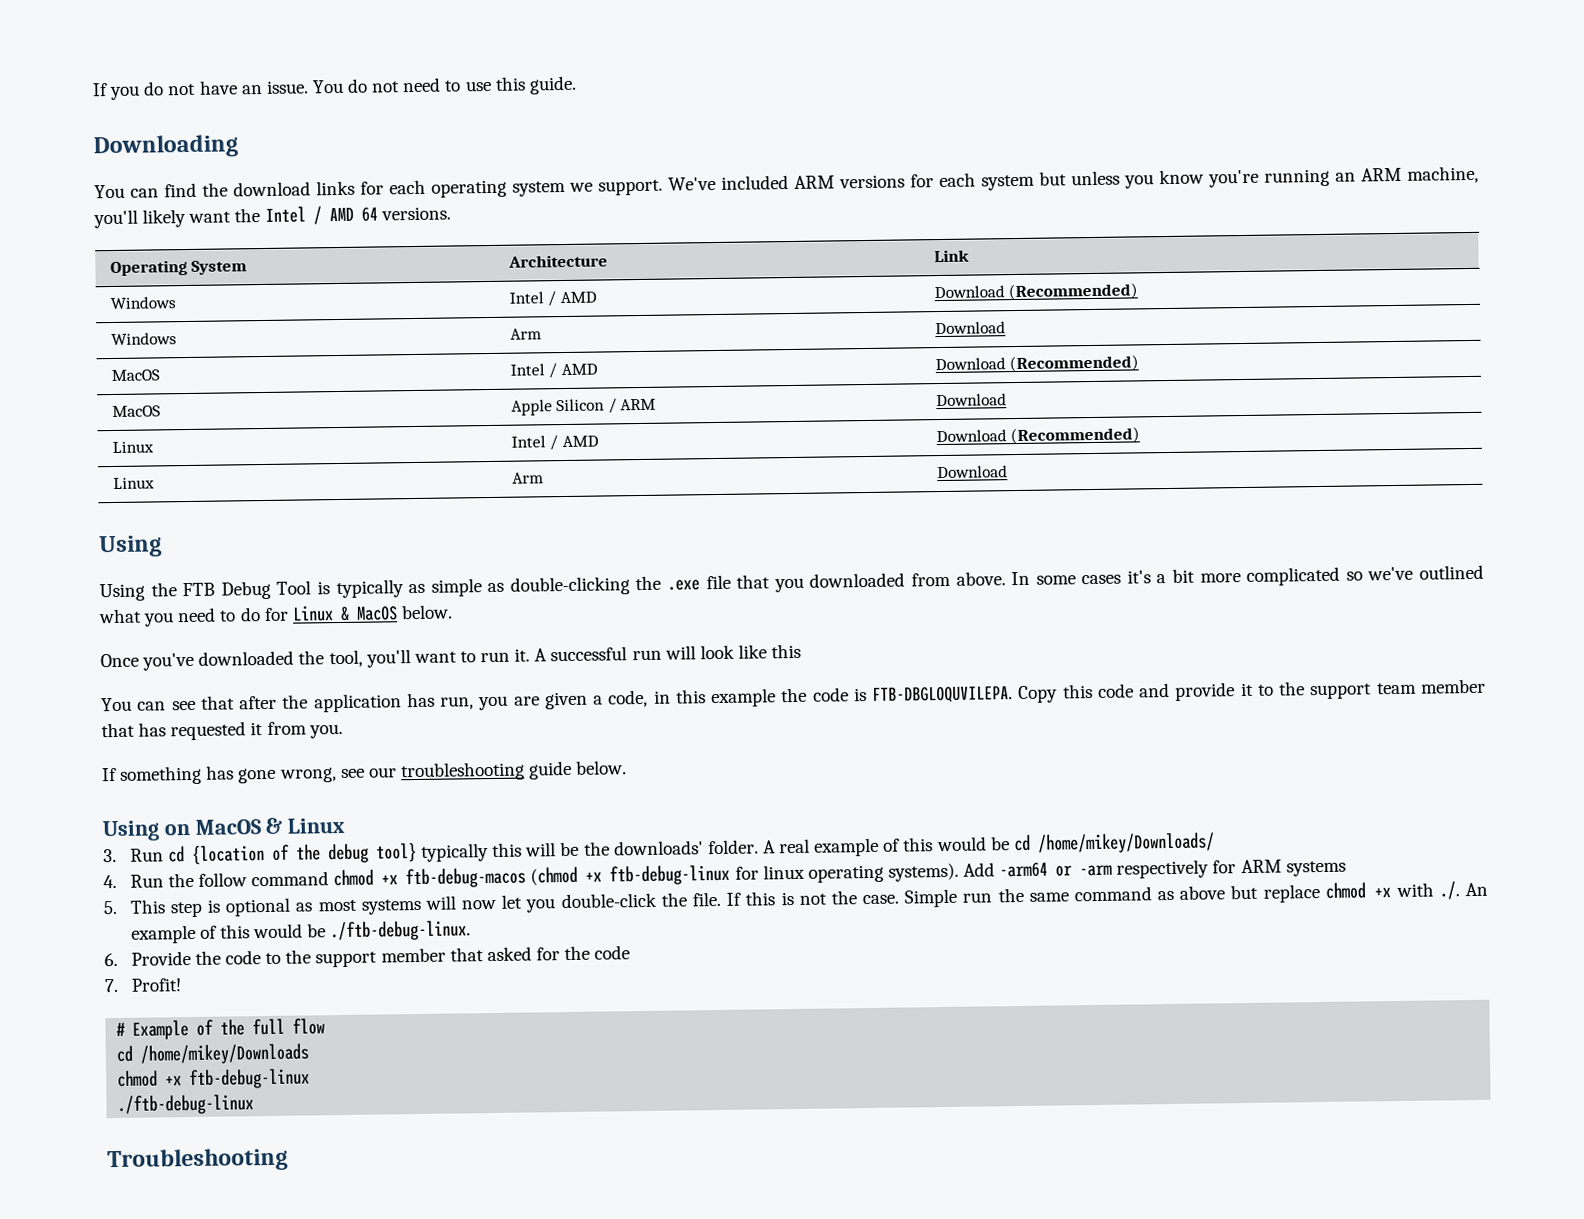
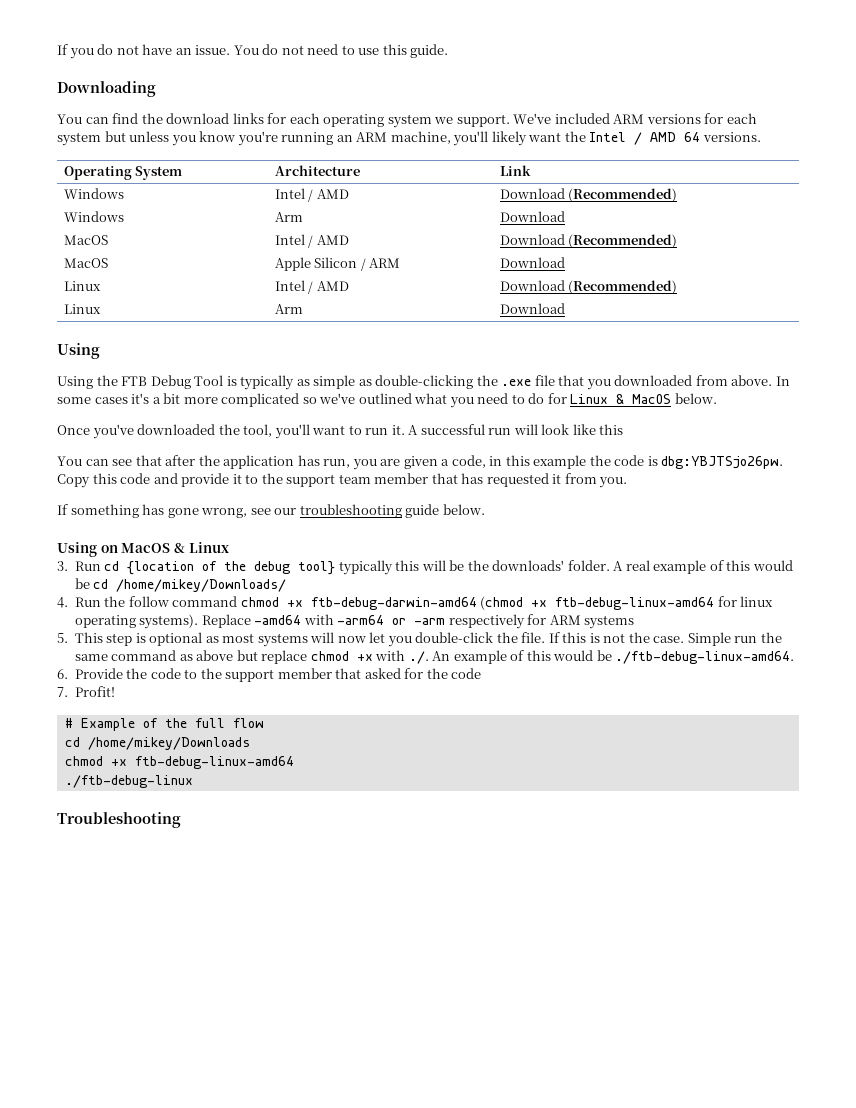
- You can see that after the application has run, you are given a code, in this example the code is FTB-DBGLOQUVILEPA.
+ You can see that after the application has run, you are given a code, in this example the code is dbg:YBJTSjo26pw.
- 4. Run the follow command chmod +x ftb-debug-macos (chmod +x ftb-debug-linux for linux operating systems).
+ 4. Run the follow command chmod +x ftb-debug-darwin-amd64 (chmod +x ftb-debug-linux-amd64 for linux operating systems).
- Add -arm64 or -arm respectively for ARM systems
+ Replace -amd64 with -arm64 or -arm respectively for ARM systems
- Simple run the same command as above but replace chmod +x with ./. An example of this would be ./ftb-debug-linux.
+ Simple run the same command as above but replace chmod +x with ./. An example of this would be ./ftb-debug-linux-amd64.
- chmod +x ftb-debug-linux
+ chmod +x ftb-debug-linux-amd64

